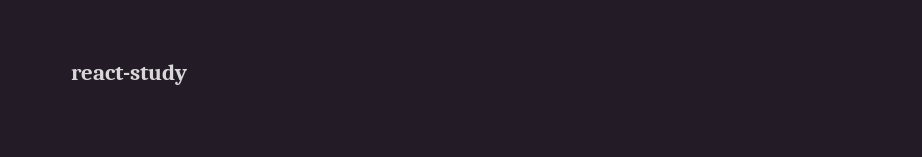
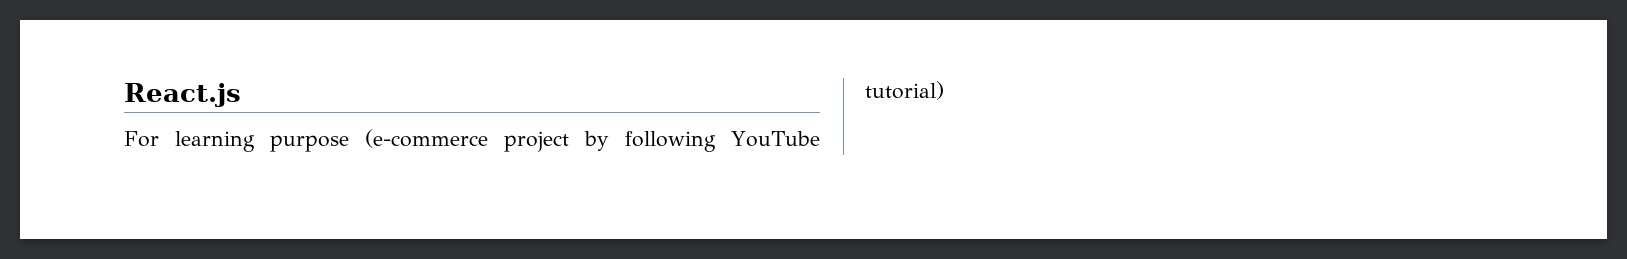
- react-study
+ React.js
+ For learning purpose (e-commerce project by following YouTube tutorial)

